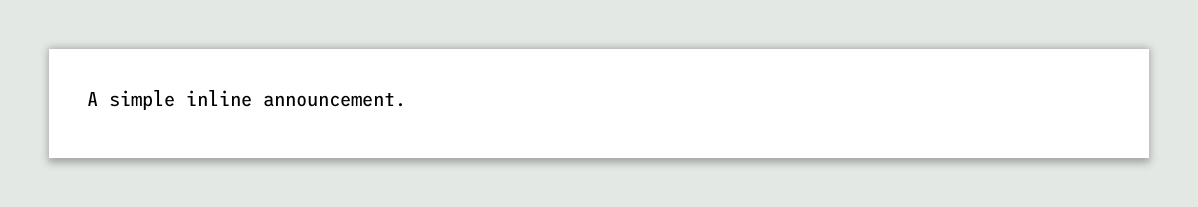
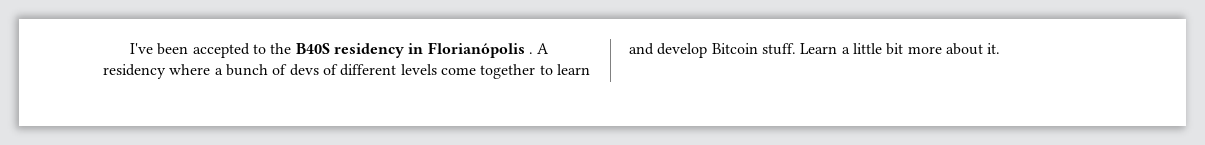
- A simple inline announcement.
+ I've been accepted to the B40S residency in Florianópolis . A residency where a bunch of devs of different levels come together to learn and develop Bitcoin stuff. Learn a little bit more about it.

